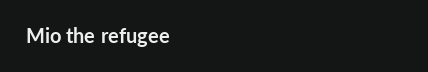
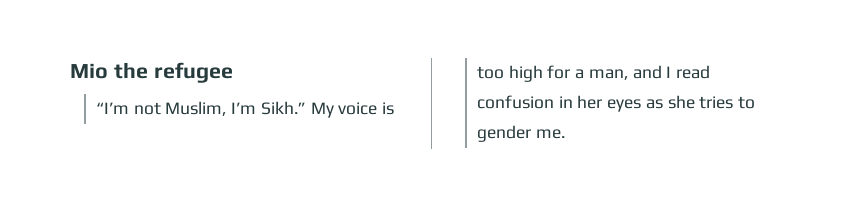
+ “I’m not Muslim, I’m Sikh.” My voice is too high for a man, and I read confusion in her eyes as she tries to gender me.

